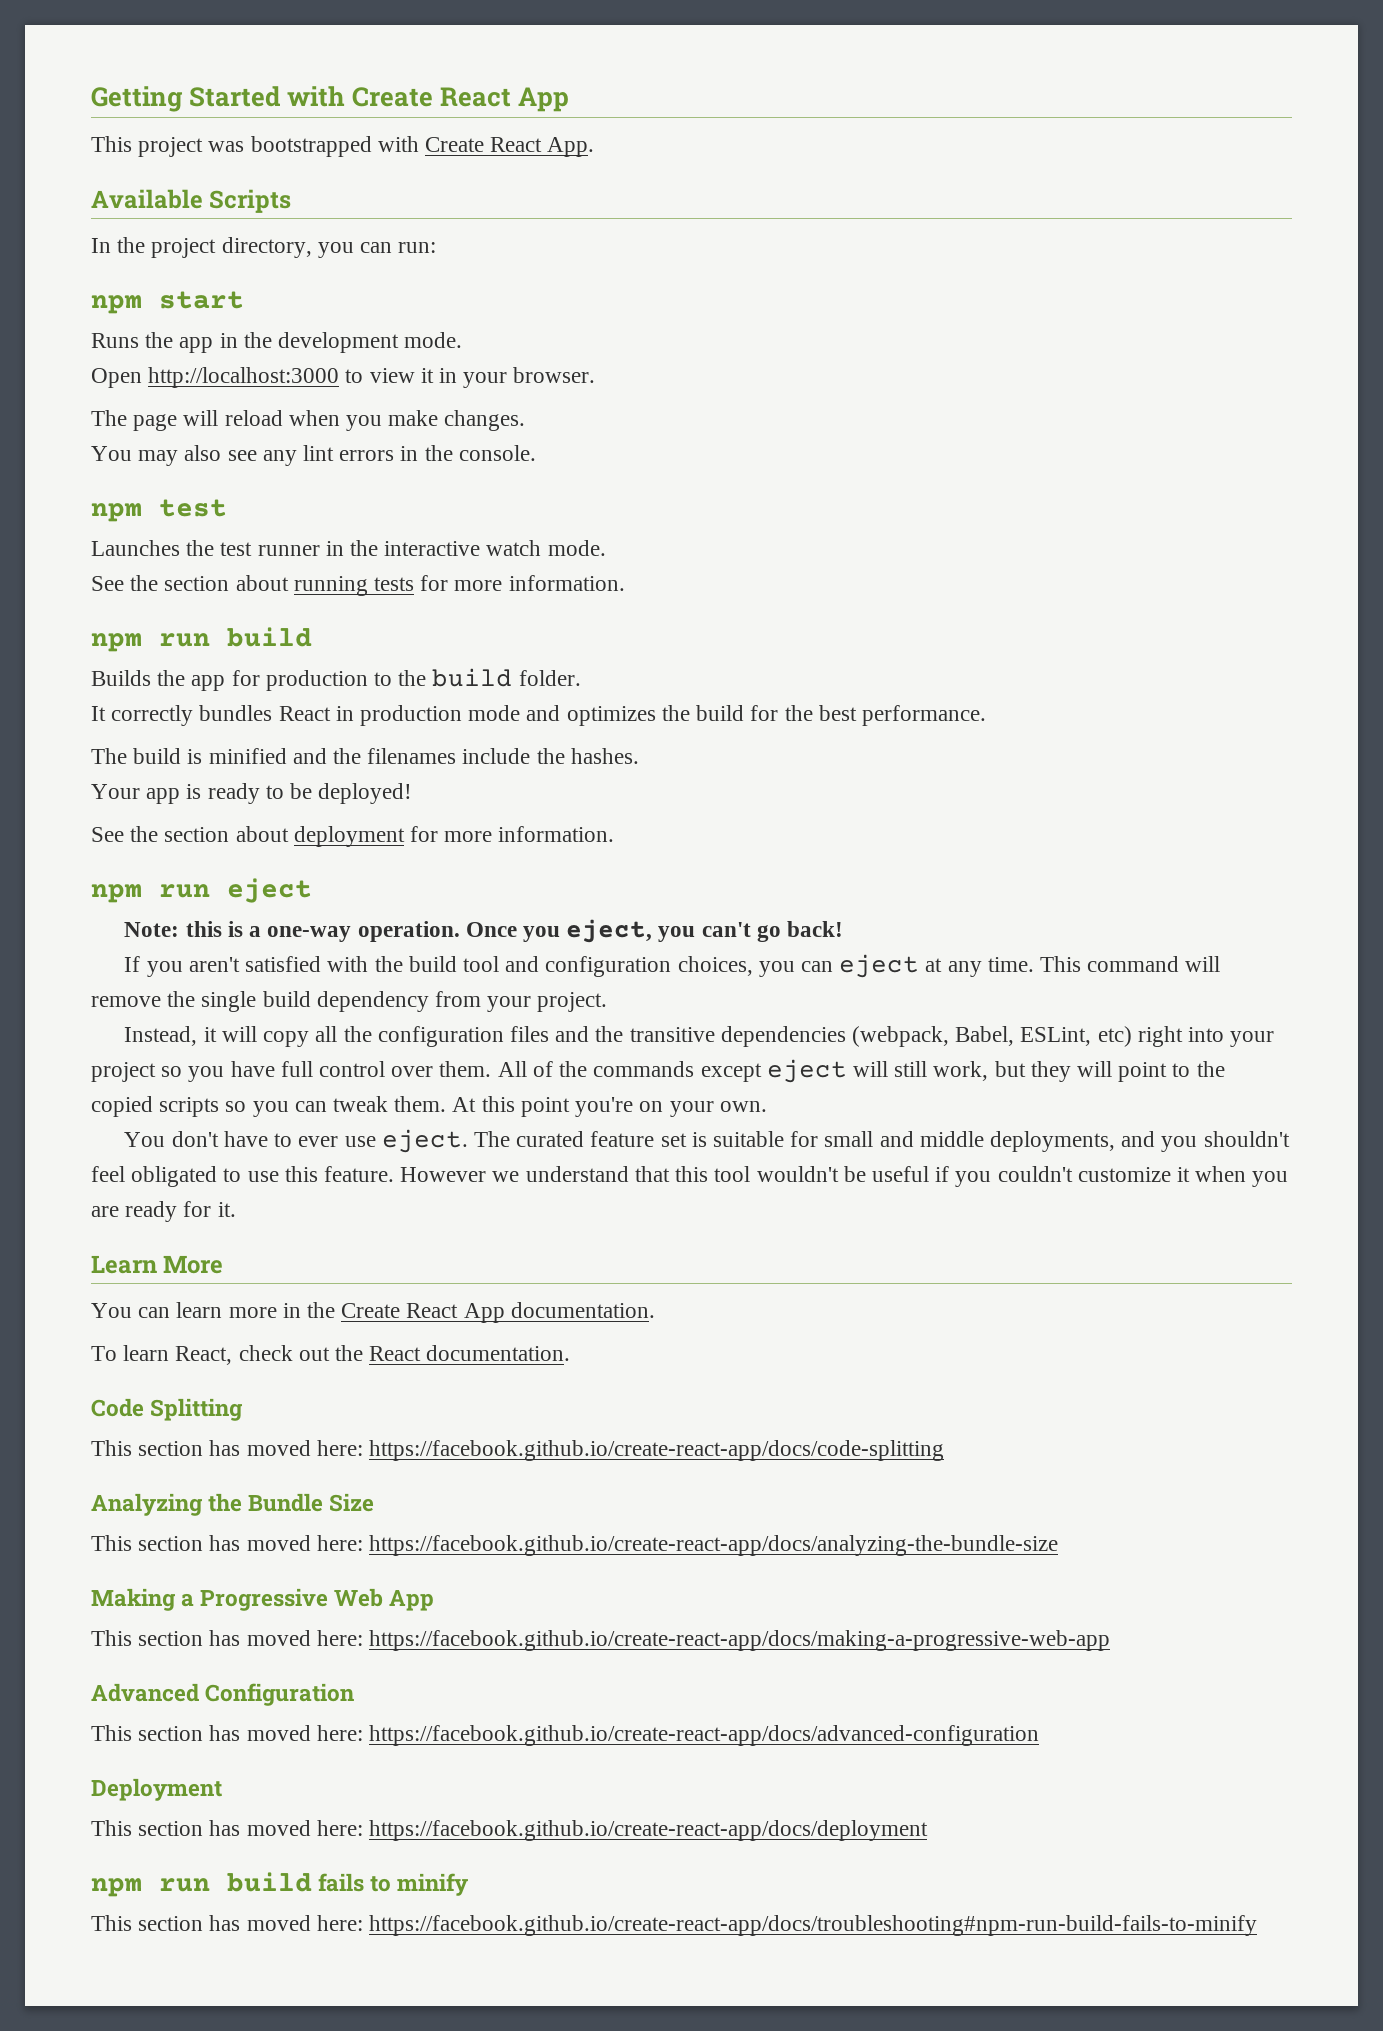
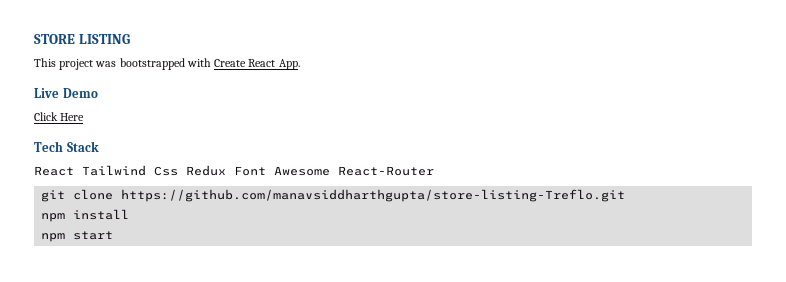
- Getting Started with Create React App
+ STORE LISTING
- Available Scripts
- In the project directory, you can run:
+ Live Demo
+ Click Here
+ Tech Stack
+ React Tailwind Css Redux Font Awesome React-Router
+ git clone https://github.com/manavsiddharthgupta/store-listing-Treflo.git
+ npm install
  npm start
- Runs the app in the development mode.
- Open http://localhost:3000 to view it in your browser.
- The page will reload when you make changes.
- You may also see any lint errors in the console.
- npm test
- Launches the test runner in the interactive watch mode.
- See the section about running tests for more information.
- npm run build
- Builds the app for production to the build folder.
- It correctly bundles React in production mode and optimizes the build for the best performance.
- The build is minified and the filenames include the hashes.
- Your app is ready to be deployed!
- See the section about deployment for more information.
- npm run eject
- Note: this is a one-way operation. Once you eject, you can't go back!
- If you aren't satisfied with the build tool and configuration choices, you can eject at any time. This command will remove the single build dependency from your project.
- Instead, it will copy all the configuration files and the transitive dependencies (webpack, Babel, ESLint, etc) right into your project so you have full control over them. All of the commands except eject will still work, but they will point to the copied scripts so you can tweak them. At this point you're on your own.
- You don't have to ever use eject. The curated feature set is suitable for small and middle deployments, and you shouldn't feel obligated to use this feature. However we understand that this tool wouldn't be useful if you couldn't customize it when you are ready for it.
- Learn More
- You can learn more in the Create React App documentation.
- To learn React, check out the React documentation.
- Code Splitting
- This section has moved here: https://facebook.github.io/create-react-app/docs/code-splitting
- Analyzing the Bundle Size
- This section has moved here: https://facebook.github.io/create-react-app/docs/analyzing-the-bundle-size
- Making a Progressive Web App
- This section has moved here: https://facebook.github.io/create-react-app/docs/making-a-progressive-web-app
- Advanced Configuration
- This section has moved here: https://facebook.github.io/create-react-app/docs/advanced-configuration
- Deployment
- This section has moved here: https://facebook.github.io/create-react-app/docs/deployment
- npm run build fails to minify
- This section has moved here: https://facebook.github.io/create-react-app/docs/troubleshooting#npm-run-build-fails-to-minify

